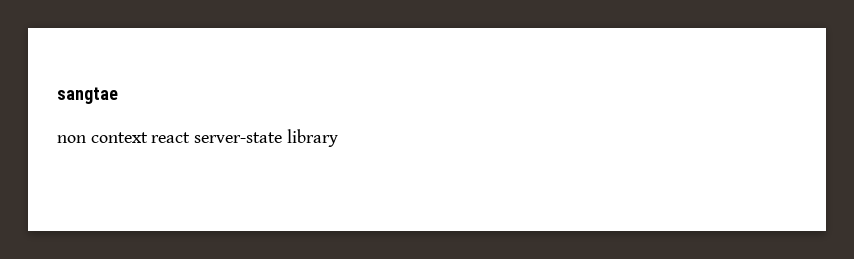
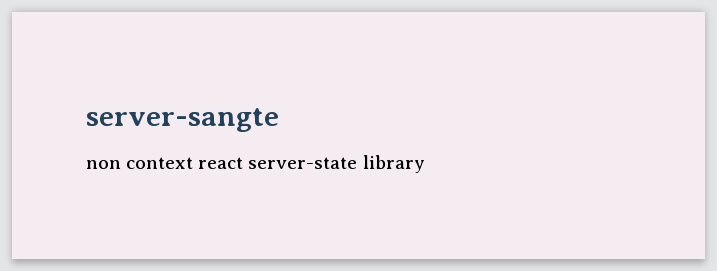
- sangtae
+ server-sangte

